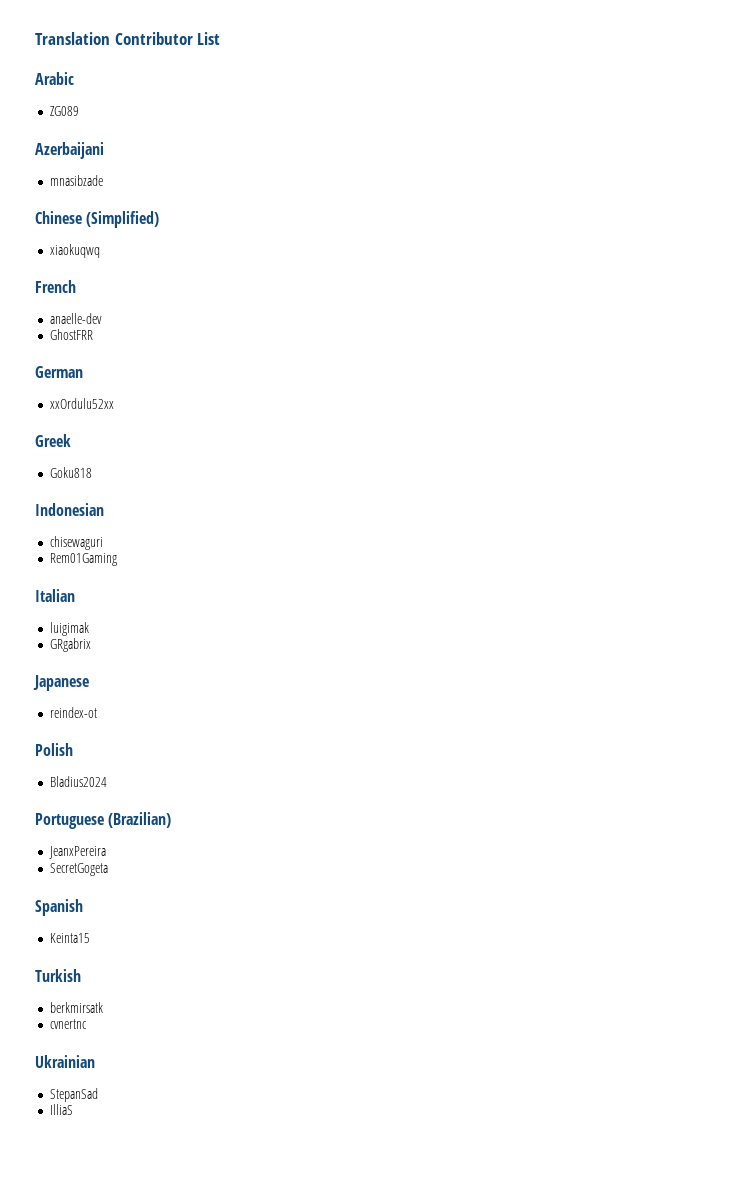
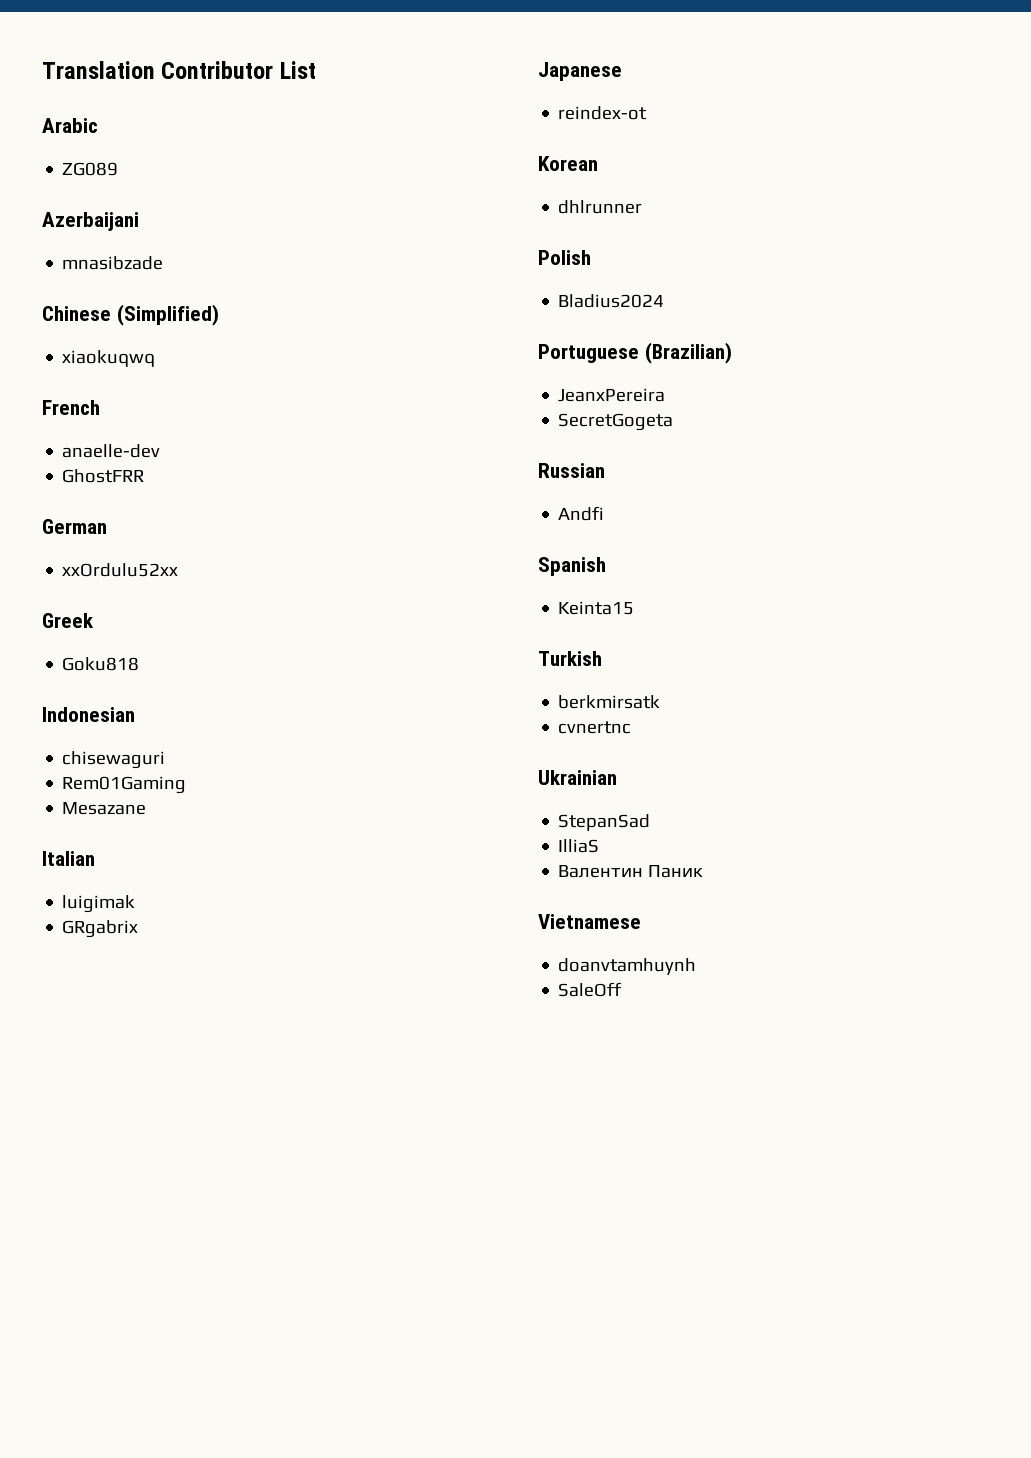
+ Mesazane
+ Korean
+ dhlrunner
+ Russian
+ Andfi
+ Валентин Паник
+ Vietnamese
+ doanvtamhuynh
+ SaleOff

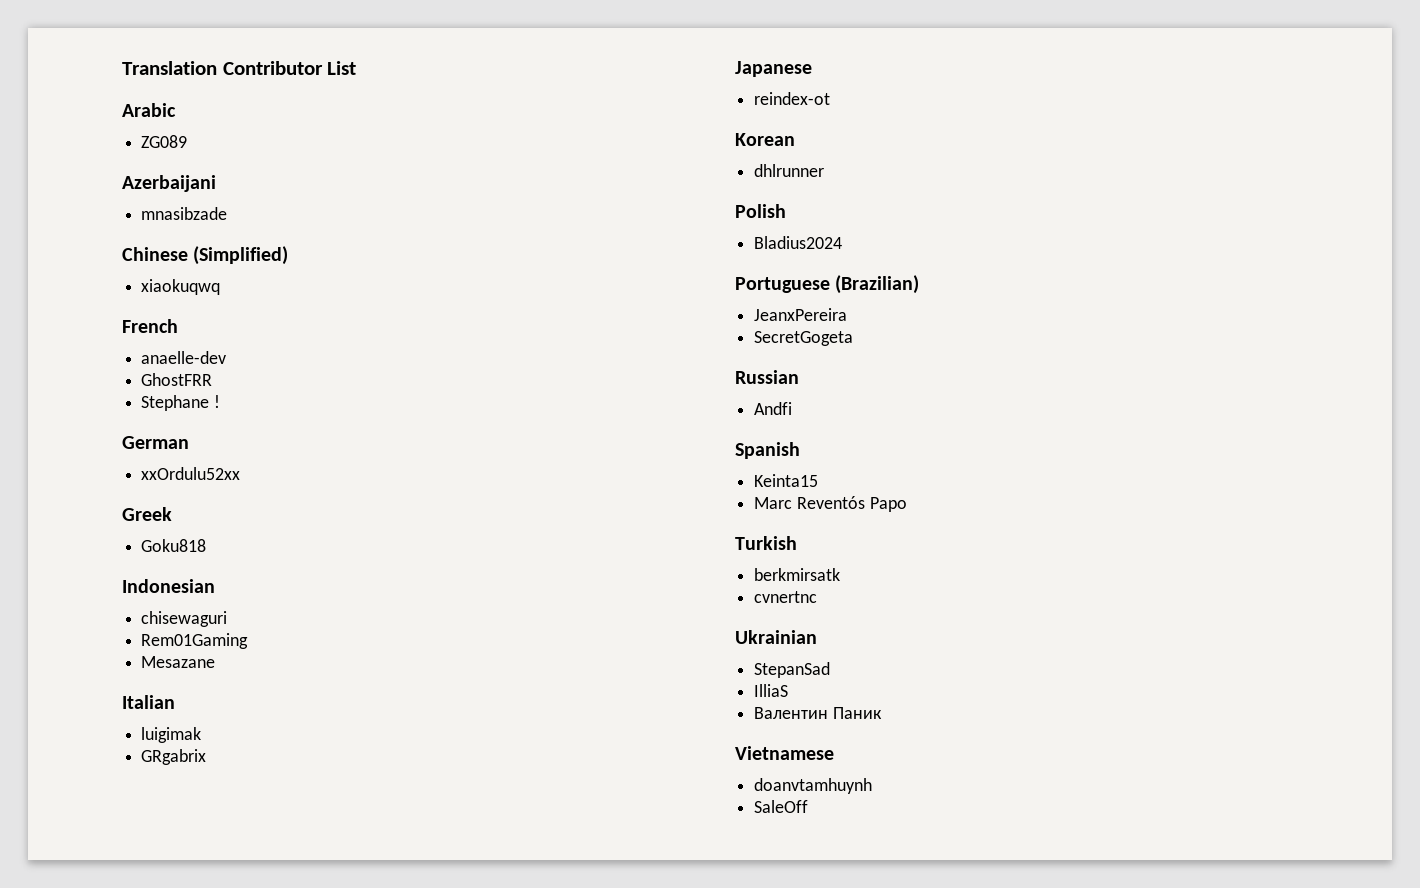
+ Stephane !
+ Marc Reventós Papo

